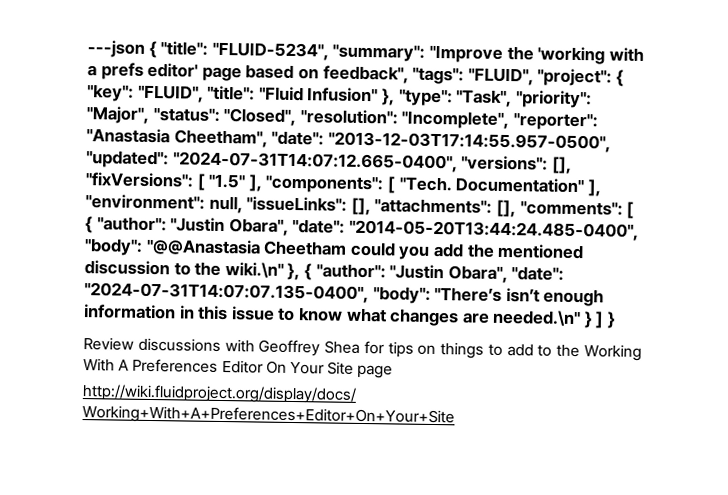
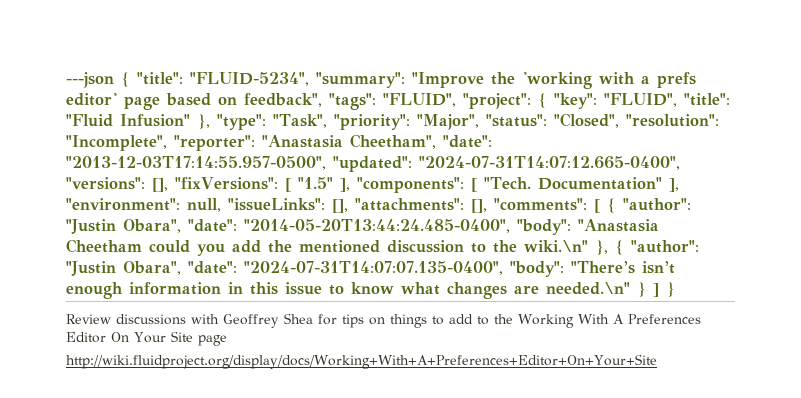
- Documentation" ], "environment": null, "issueLinks": [], "attachments": [], "comments": [ { "author": "Justin Obara", "date": "2014-05-20T13:44:24.485-0400", "body": "@@Anastasia Cheetham could you add the mentioned discussion to the wiki.\n" }, { "author": "Justin Obara", "date": "2024-07-31T14:07:07.135-0400", "body": "There’s isn’t enough information in this issue to know what changes are needed.\n" } ] }
+ Documentation" ], "environment": null, "issueLinks": [], "attachments": [], "comments": [ { "author": "Justin Obara", "date": "2014-05-20T13:44:24.485-0400", "body": "Anastasia Cheetham could you add the mentioned discussion to the wiki.\n" }, { "author": "Justin Obara", "date": "2024-07-31T14:07:07.135-0400", "body": "There’s isn’t enough information in this issue to know what changes are needed.\n" } ] }

